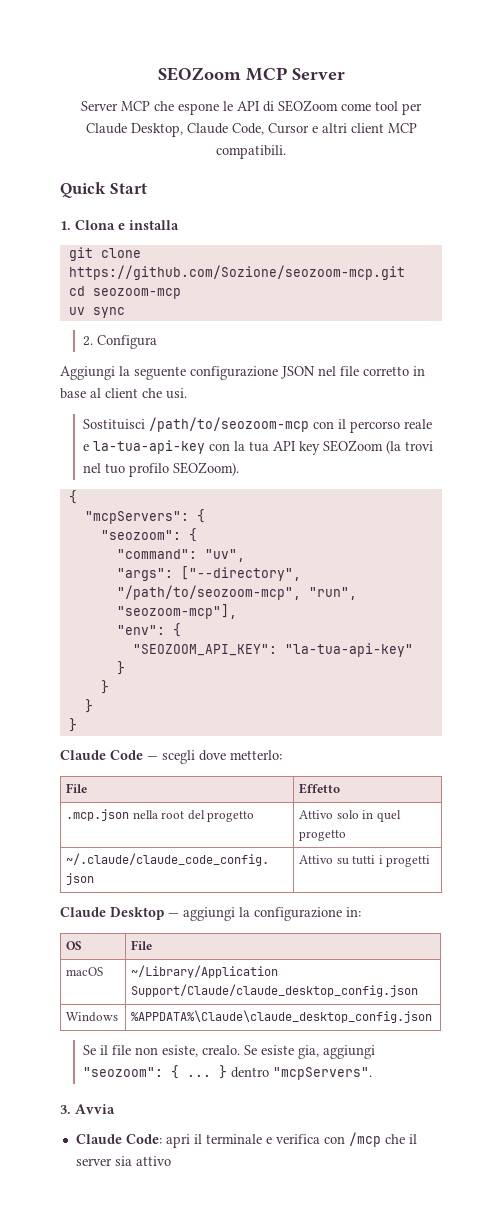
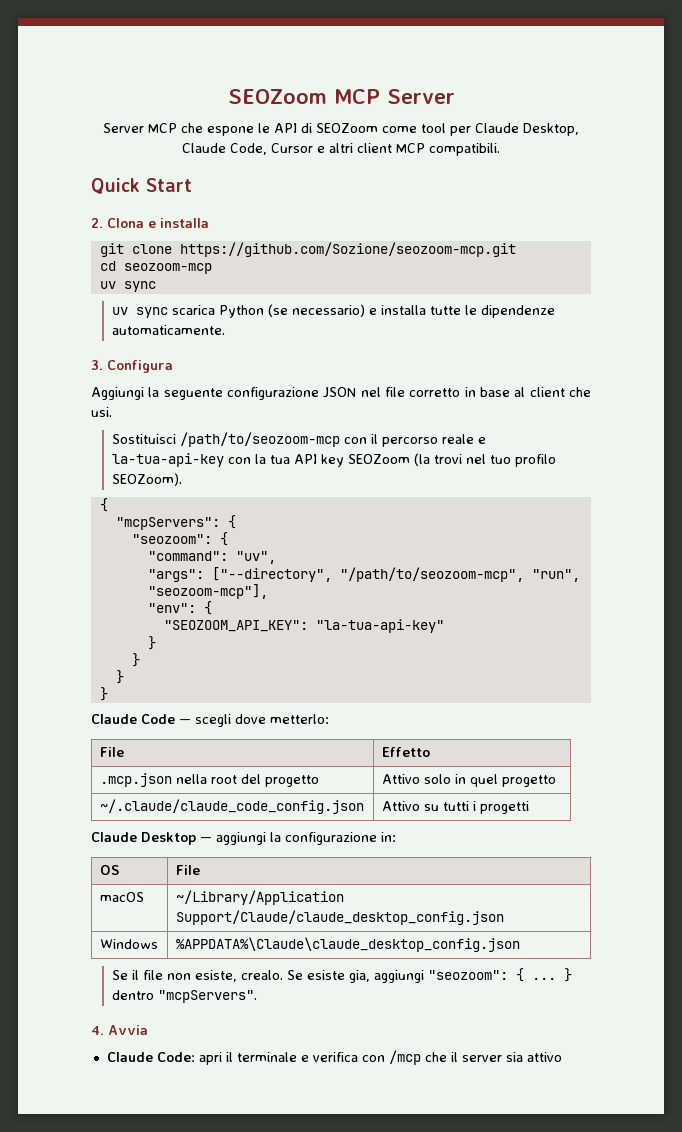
- 1. Clona e installa
+ 2. Clona e installa
- 2. Configura
+ uv sync scarica Python (se necessario) e installa tutte le dipendenze automaticamente.
+ 3. Configura
- 3. Avvia
+ 4. Avvia

